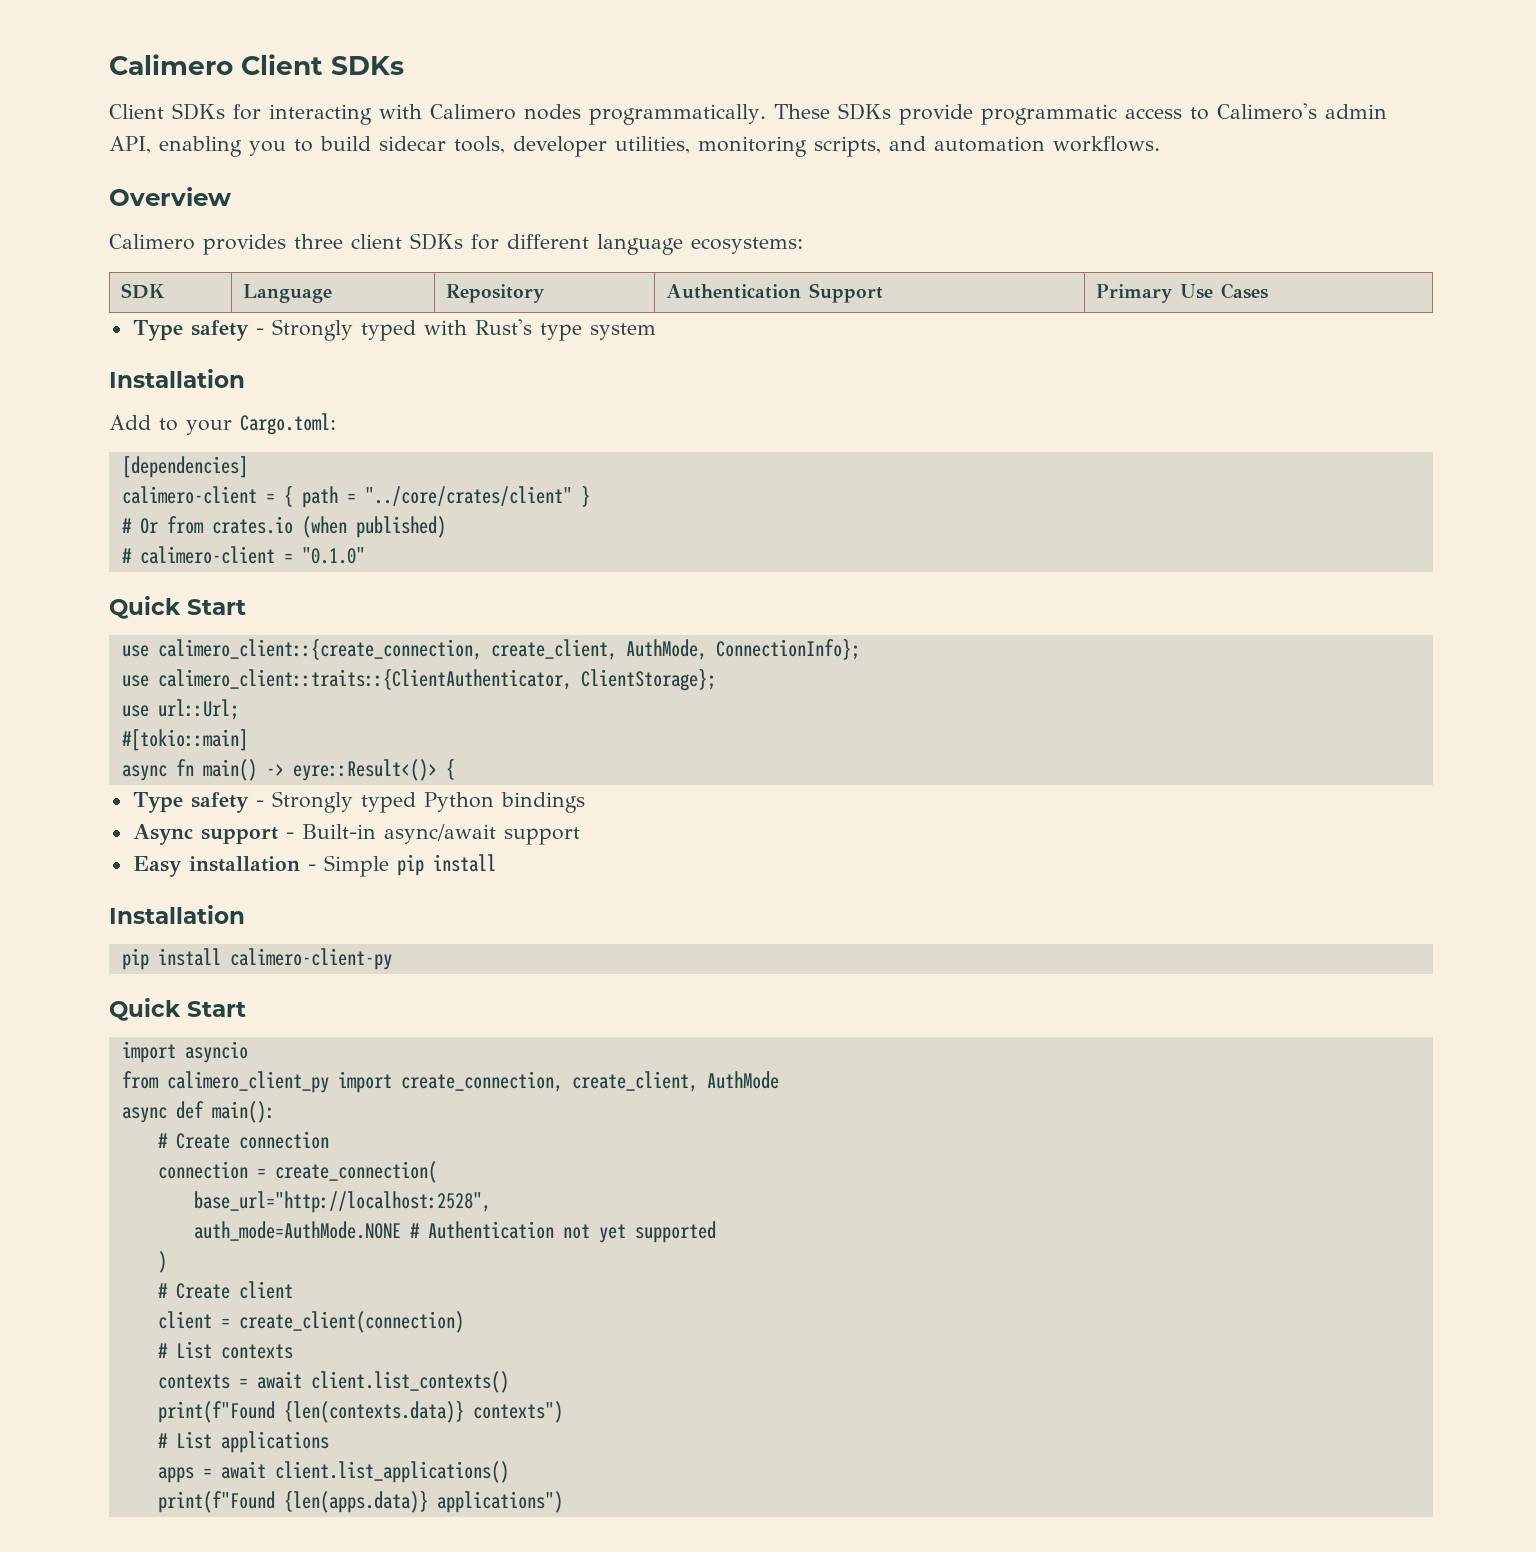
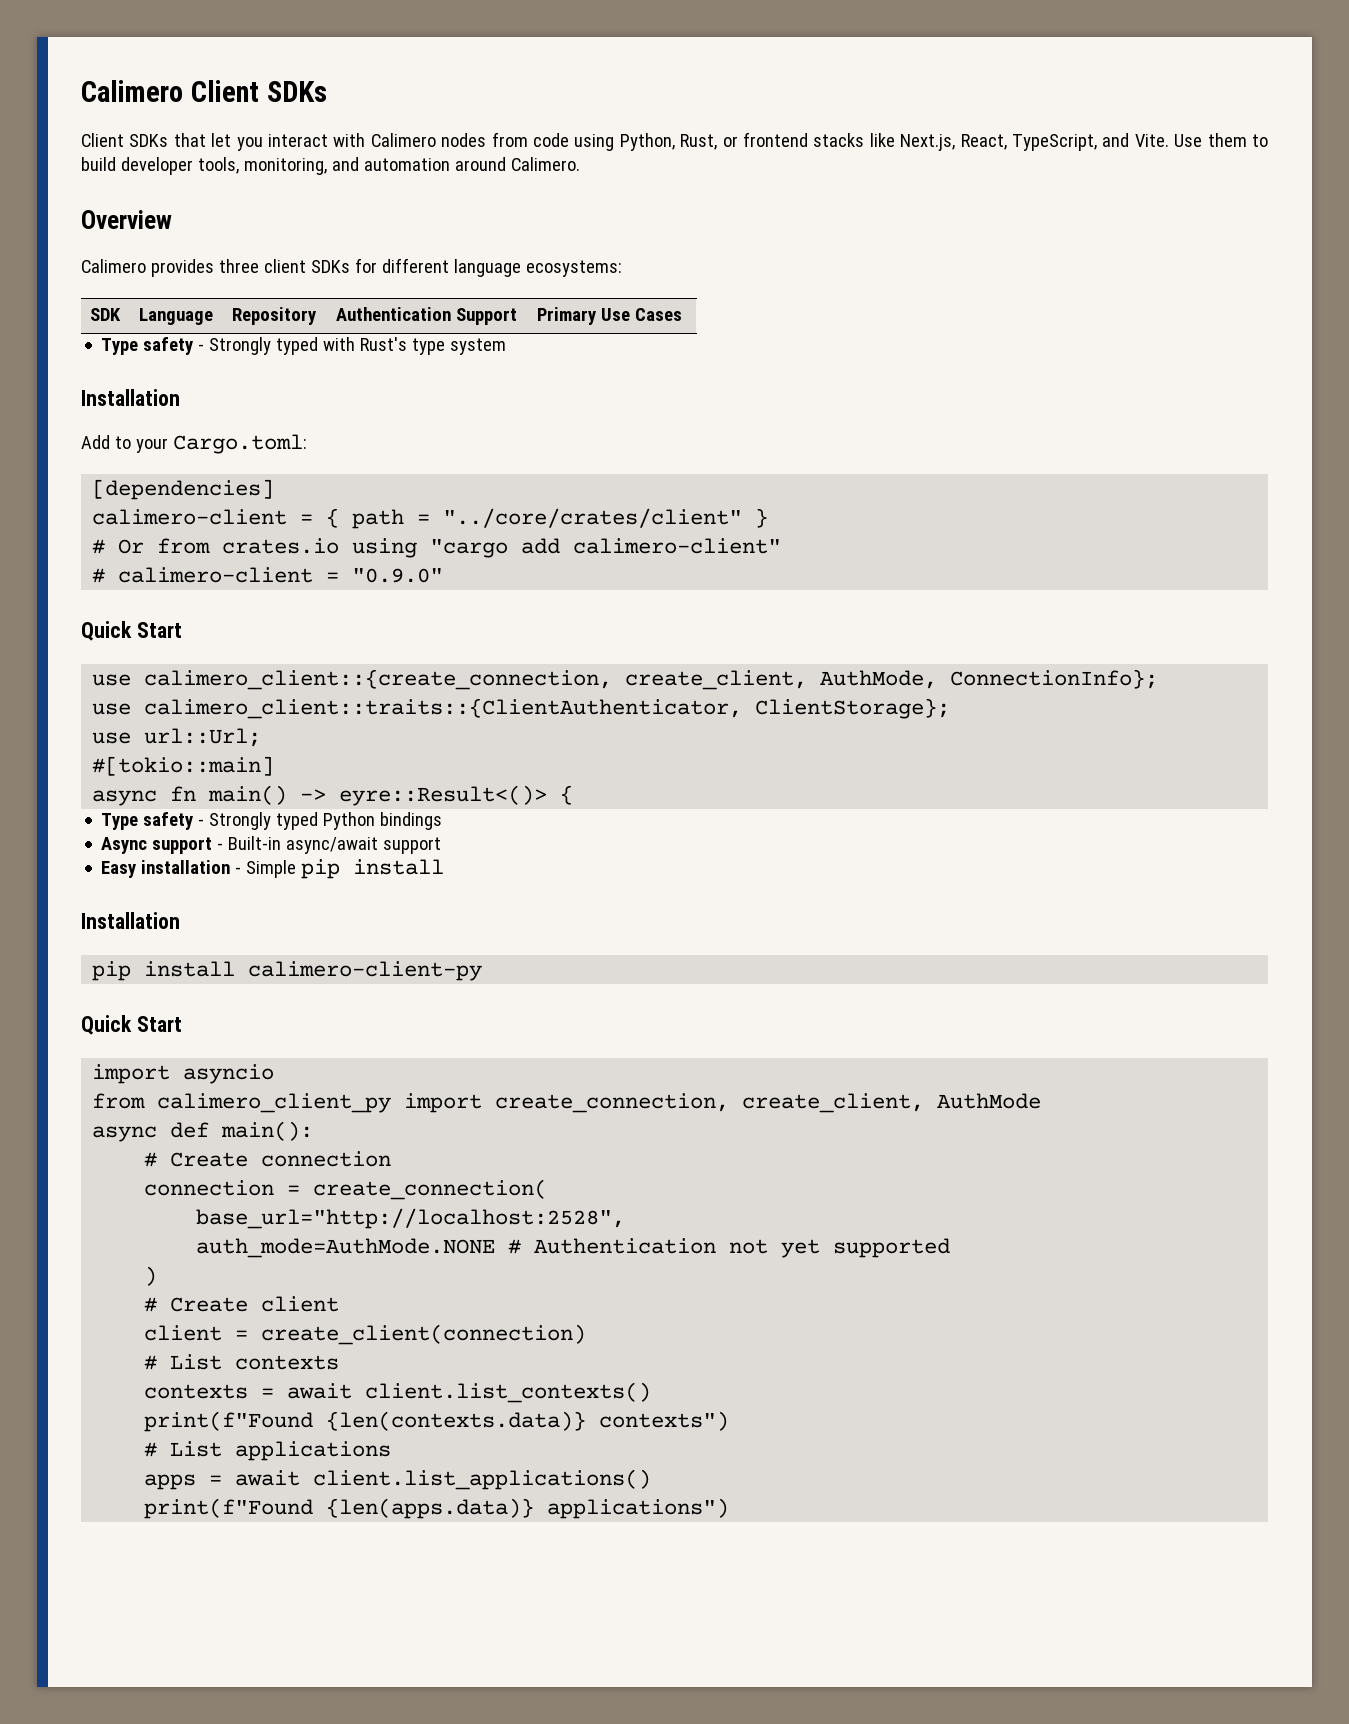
- Client SDKs for interacting with Calimero nodes programmatically. These SDKs provide programmatic access to Calimero's admin API, enabling you to build sidecar tools, developer utilities, monitoring scripts, and automation workflows.
+ Client SDKs that let you interact with Calimero nodes from code using Python, Rust, or frontend stacks like Next.js, React, TypeScript, and Vite. Use them to build developer tools, monitoring, and automation around Calimero.
- # Or from crates.io (when published)
+ # Or from crates.io using "cargo add calimero-client"
- # calimero-client = "0.1.0"
+ # calimero-client = "0.9.0"

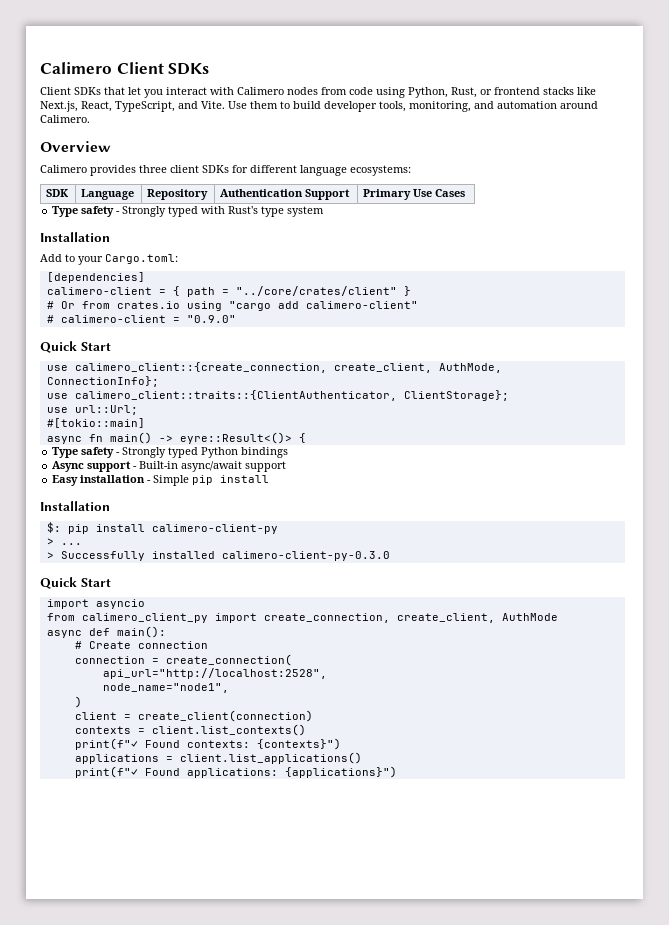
- pip install calimero-client-py
+ $: pip install calimero-client-py
+ > ...
+ > Successfully installed calimero-client-py-0.3.0
- base_url="http://localhost:2528",
- auth_mode=AuthMode.NONE # Authentication not yet supported
+ api_url="http://localhost:2528",
+ node_name="node1",
  )
- # Create client
- # List contexts
- contexts = await client.list_contexts()
+ contexts = client.list_contexts()
- print(f"Found {len(contexts.data)} contexts")
- # List applications
- apps = await client.list_applications()
- print(f"Found {len(apps.data)} applications")
+ print(f"✓ Found contexts: {contexts}")
+ applications = client.list_applications()
+ print(f"✓ Found applications: {applications}")

